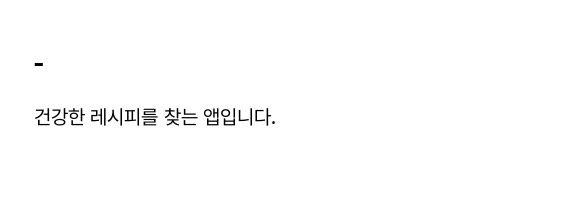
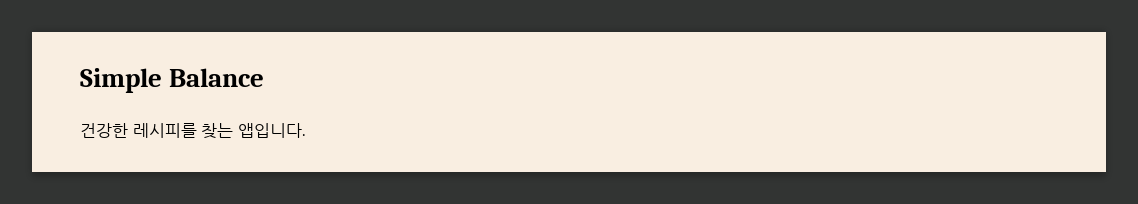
- -
+ Simple Balance

